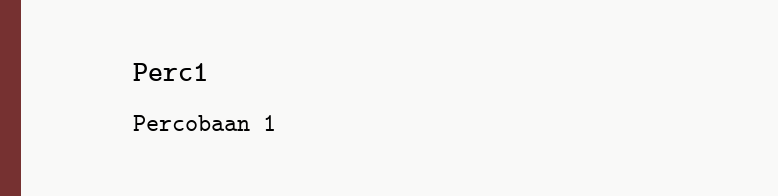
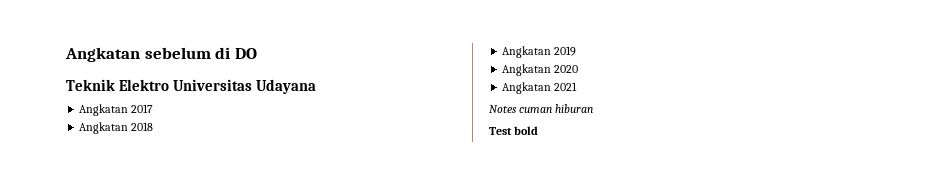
- Perc1
- Percobaan 1
+ Angkatan sebelum di DO
+ Teknik Elektro Universitas Udayana
+ Angkatan 2017
+ Angkatan 2018
+ Angkatan 2019
+ Angkatan 2020
+ Angkatan 2021
+ Notes cuman hiburan
+ Test bold

